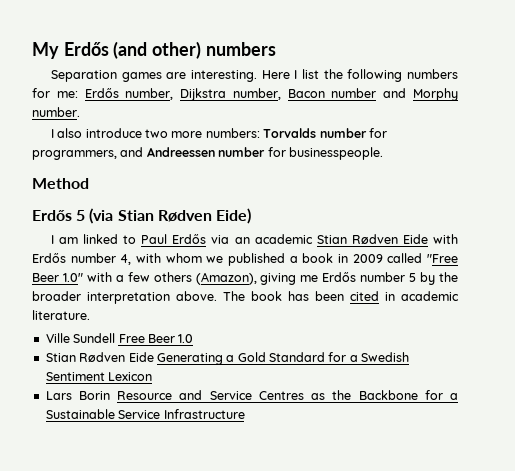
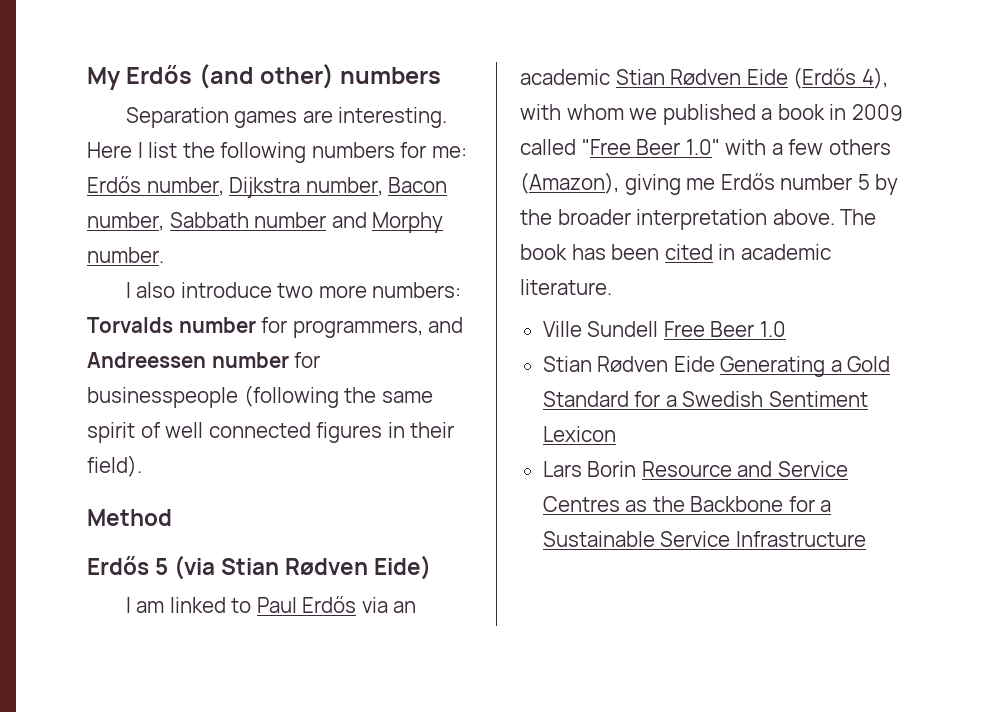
- Here I list the following numbers for me: Erdős number, Dijkstra number, Bacon number and Morphy number.
+ Here I list the following numbers for me: Erdős number, Dijkstra number, Bacon number, Sabbath number and Morphy number.
- I also introduce two more numbers: Torvalds number for programmers, and Andreessen number for businesspeople.
+ I also introduce two more numbers: Torvalds number for programmers, and Andreessen number for businesspeople (following the same spirit of well connected figures in their field).
- I am linked to Paul Erdős via an academic Stian Rødven Eide with Erdős number 4, with whom we published a book in 2009 called "Free Beer 1.0" with a few others (Amazon), giving me Erdős number 5 by the broader interpretation above.
+ I am linked to Paul Erdős via an academic Stian Rødven Eide (Erdős 4), with whom we published a book in 2009 called "Free Beer 1.0" with a few others (Amazon), giving me Erdős number 5 by the broader interpretation above.

